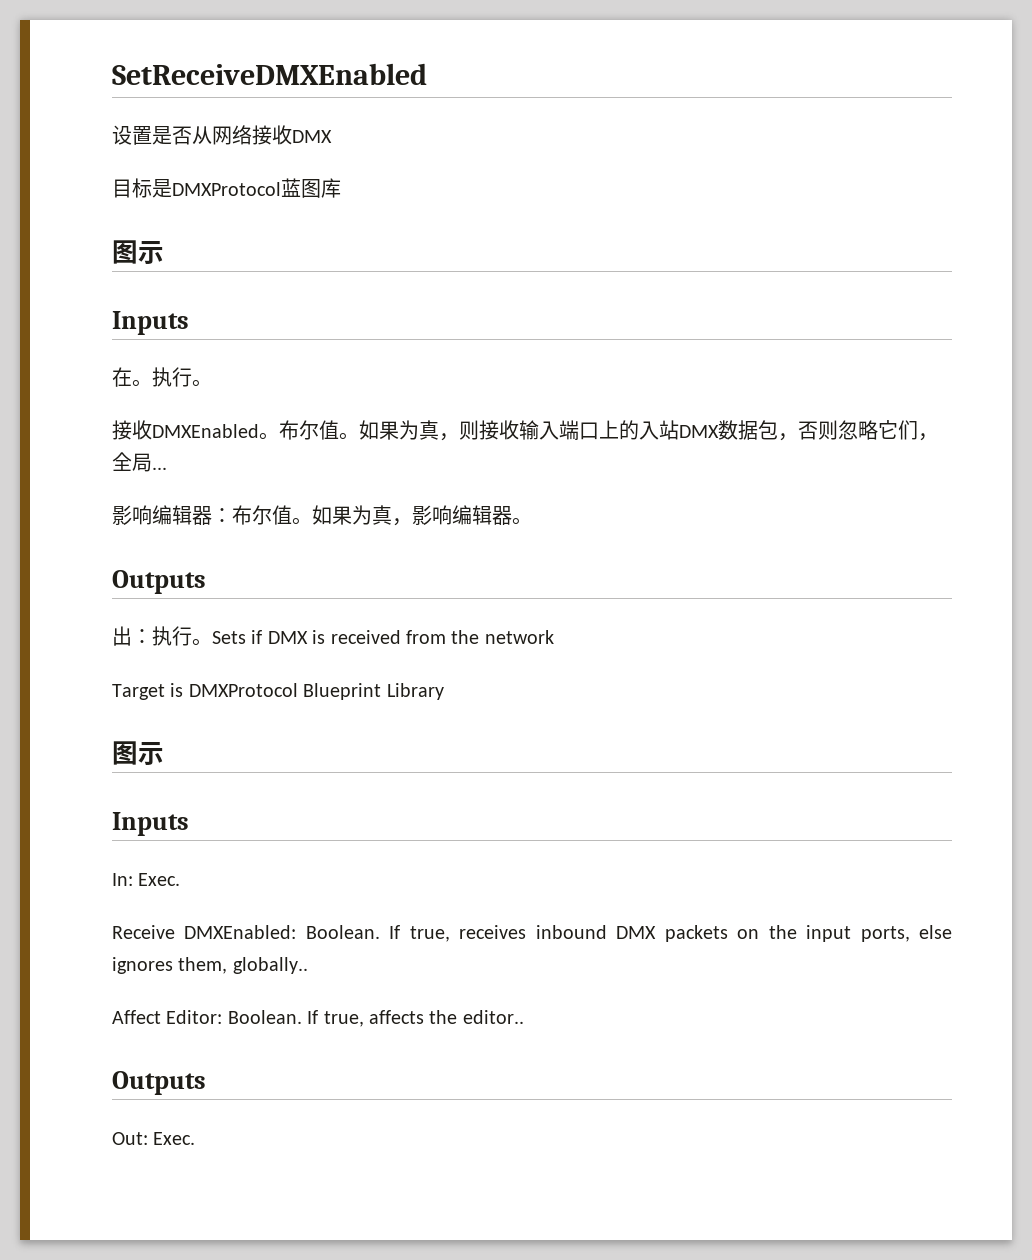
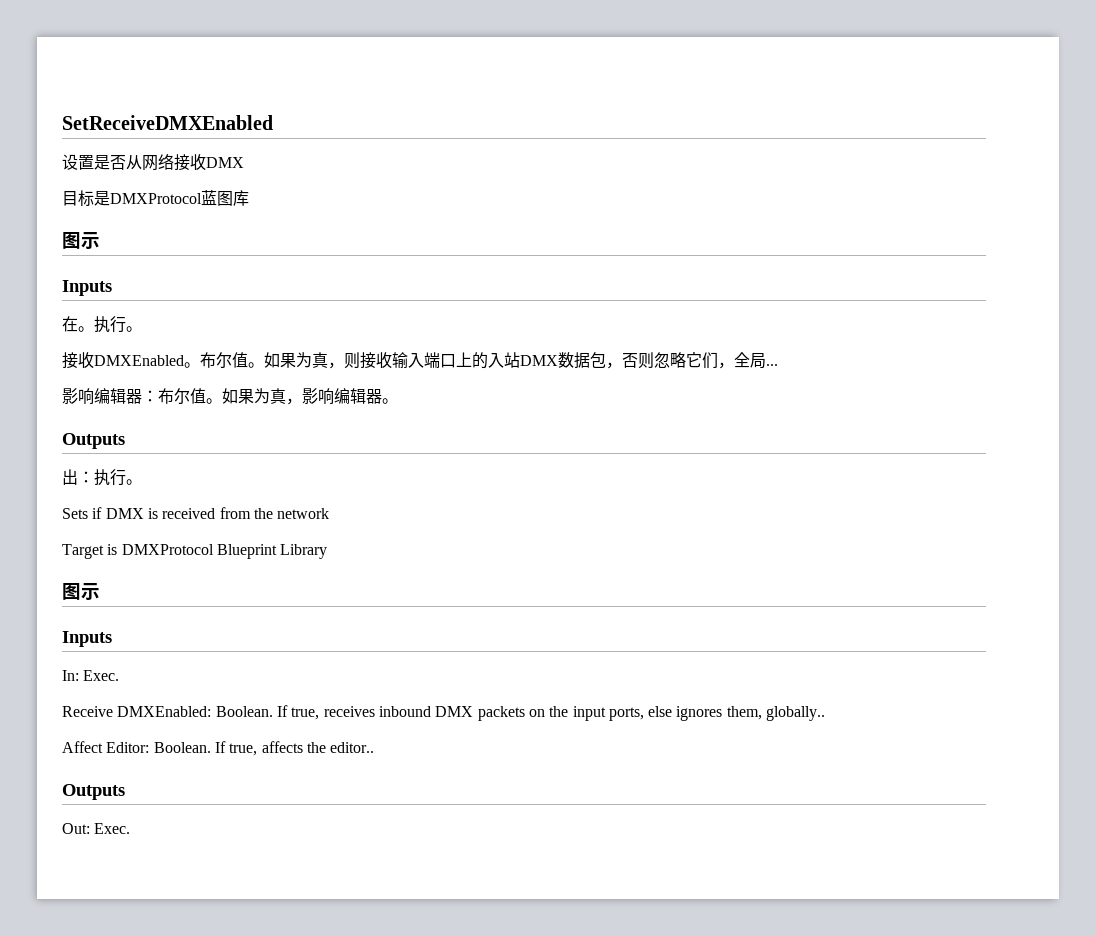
- 出：执行。Sets if DMX is received from the network
+ 出：执行。
+ Sets if DMX is received from the network

